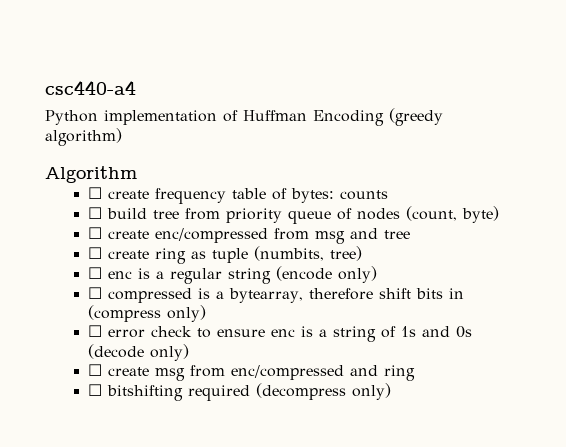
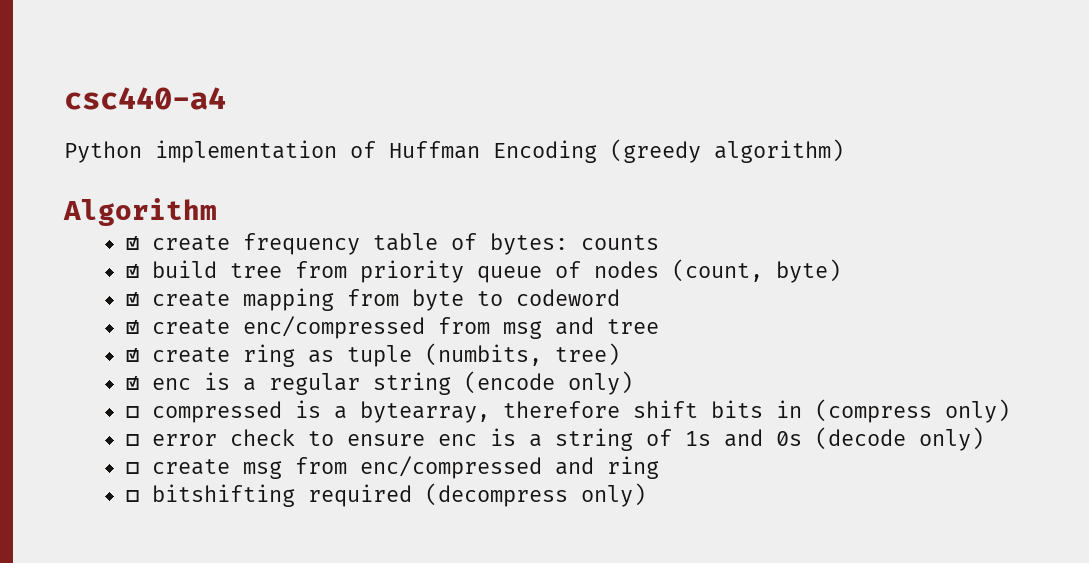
- ☐ create frequency table of bytes: counts
+ ☑ create frequency table of bytes: counts
- ☐ build tree from priority queue of nodes (count, byte)
+ ☑ build tree from priority queue of nodes (count, byte)
- ☐ create enc/compressed from msg and tree
+ ☑ create mapping from byte to codeword
+ ☑ create enc/compressed from msg and tree
- ☐ create ring as tuple (numbits, tree)
+ ☑ create ring as tuple (numbits, tree)
- ☐ enc is a regular string (encode only)
+ ☑ enc is a regular string (encode only)

